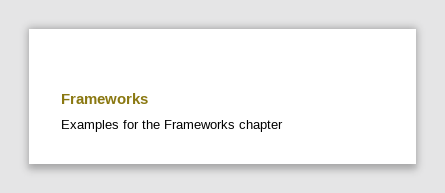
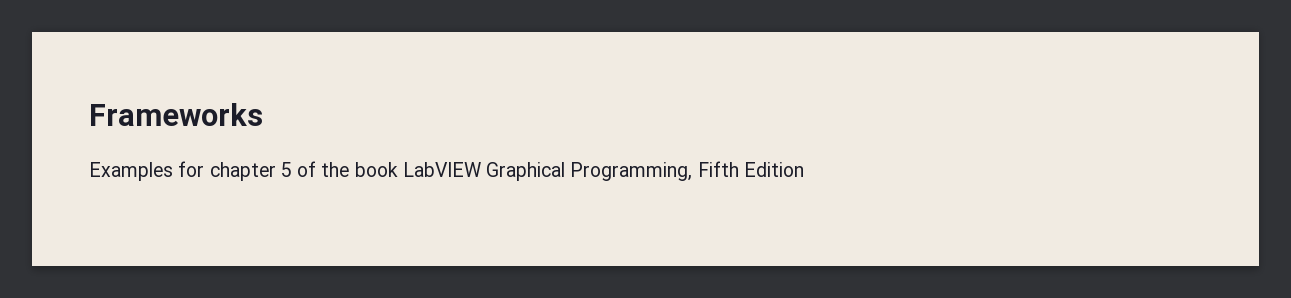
- Examples for the Frameworks chapter
+ Examples for chapter 5 of the book LabVIEW Graphical Programming, Fifth Edition

